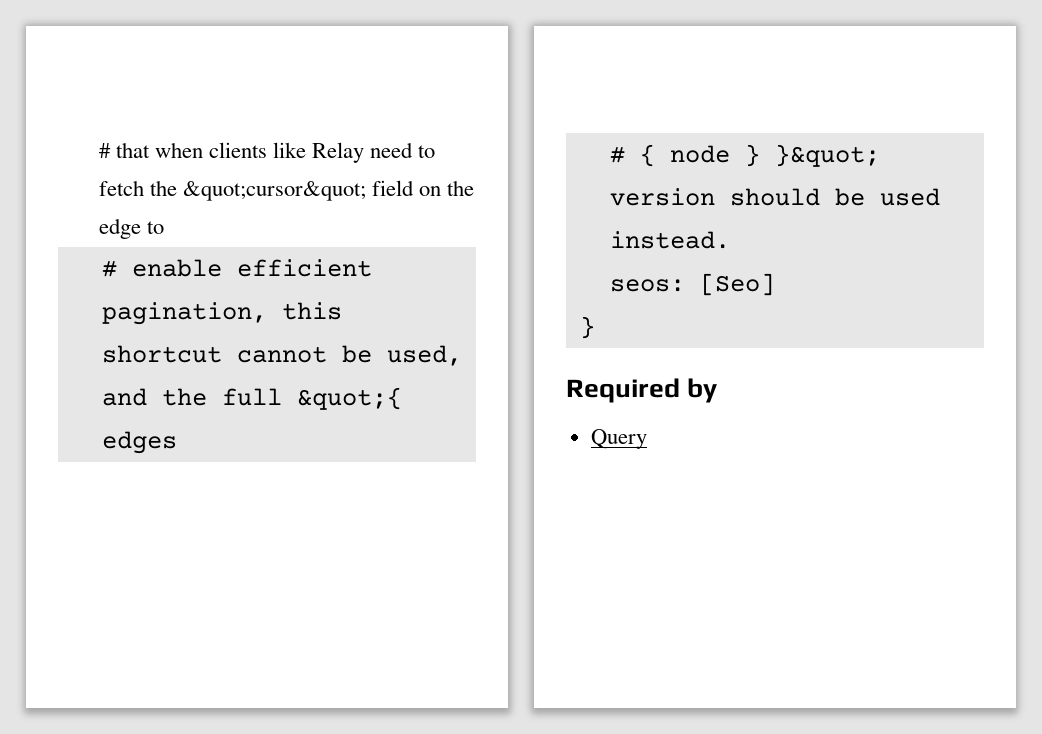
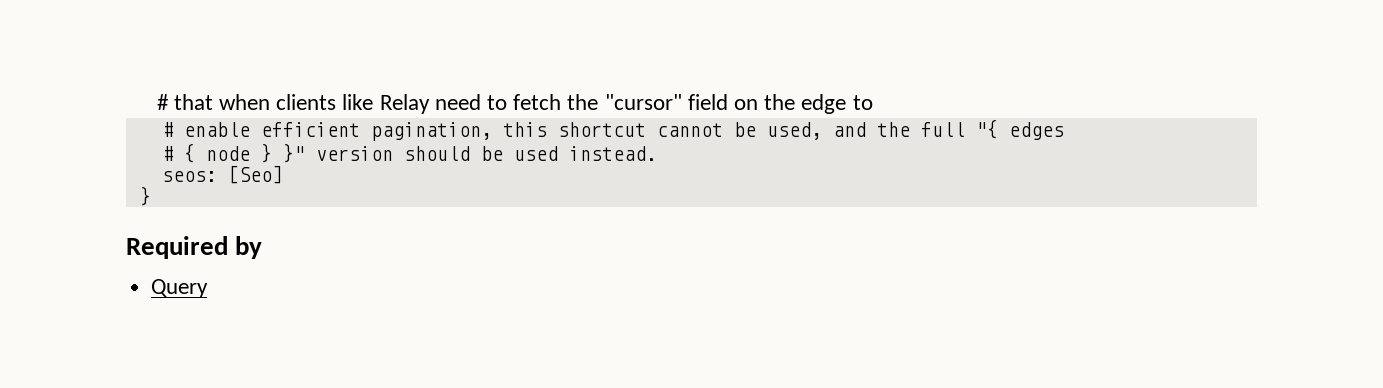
- # that when clients like Relay need to fetch the &quot;cursor&quot; field on the edge to
+ # that when clients like Relay need to fetch the "cursor" field on the edge to
- # enable efficient pagination, this shortcut cannot be used, and the full &quot;{ edges
+ # enable efficient pagination, this shortcut cannot be used, and the full "{ edges
- # { node } }&quot; version should be used instead.
+ # { node } }" version should be used instead.

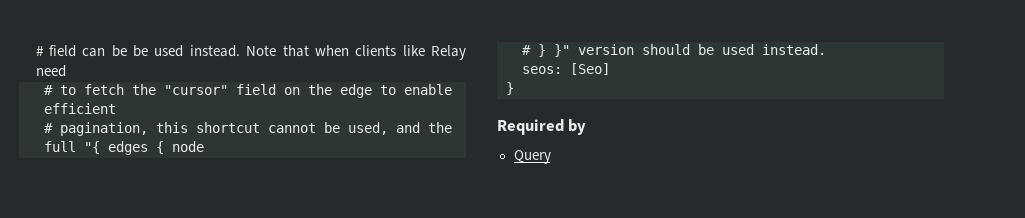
- # that when clients like Relay need to fetch the "cursor" field on the edge to
- # enable efficient pagination, this shortcut cannot be used, and the full "{ edges
- # { node } }" version should be used instead.
+ # field can be be used instead. Note that when clients like Relay need
+ # to fetch the "cursor" field on the edge to enable efficient
+ # pagination, this shortcut cannot be used, and the full "{ edges { node
+ # } }" version should be used instead.

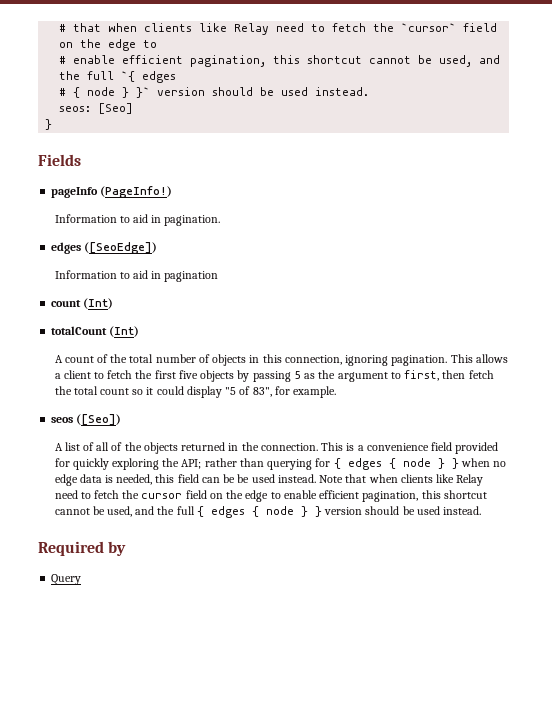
- # field can be be used instead.
+ # that when clients like Relay need to fetch the `cursor` field on the edge to
+ # enable efficient pagination, this shortcut cannot be used, and the full `{ edges
+ # { node } }` version should be used instead.
+ seos: [Seo]
+ }
+ Fields
+ pageInfo (PageInfo!)
+ Information to aid in pagination.
+ edges ([SeoEdge])
+ Information to aid in pagination
+ count (Int)
+ totalCount (Int)
+ A count of the total number of objects in this connection, ignoring pagination. This allows a client to fetch the first five objects by passing 5 as the argument to first, then fetch the total count so it could display "5 of 83", for example.
+ seos ([Seo])
+ A list of all of the objects returned in the connection. This is a convenience field provided for quickly exploring the API; rather than querying for { edges { node } } when no edge data is needed, this field can be be used instead.
- Note that when clients like Relay need
- # to fetch the "cursor" field on the edge to enable efficient
- # pagination, this shortcut cannot be used, and the full "{ edges { node
- # } }" version should be used instead.
- seos: [Seo]
- }
+ Note that when clients like Relay need to fetch the cursor field on the edge to enable efficient pagination, this shortcut cannot be used, and the full { edges { node } } version should be used instead.

